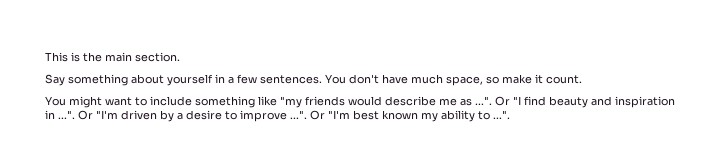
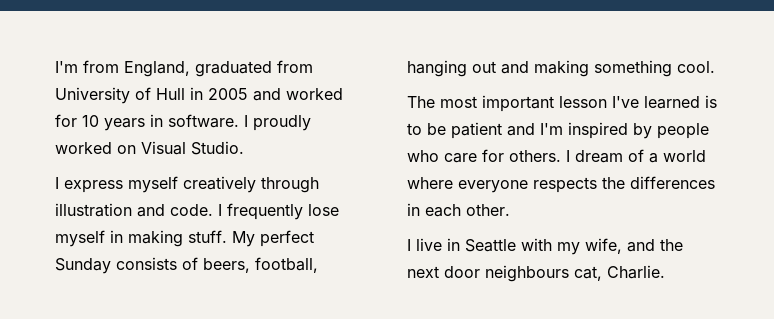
- This is the main section.
- Say something about yourself in a few sentences. You don't have much space, so make it count.
- You might want to include something like "my friends would describe me as ...". Or "I find beauty and inspiration in ...". Or "I'm driven by a desire to improve ...". Or "I'm best known my ability to ...".
+ I'm from England, graduated from University of Hull in 2005 and worked for 10 years in software. I proudly worked on Visual Studio.
+ I express myself creatively through illustration and code. I frequently lose myself in making stuff. My perfect Sunday consists of beers, football, hanging out and making something cool.
+ The most important lesson I've learned is to be patient and I'm inspired by people who care for others. I dream of a world where everyone respects the differences in each other.
+ I live in Seattle with my wife, and the next door neighbours cat, Charlie.

